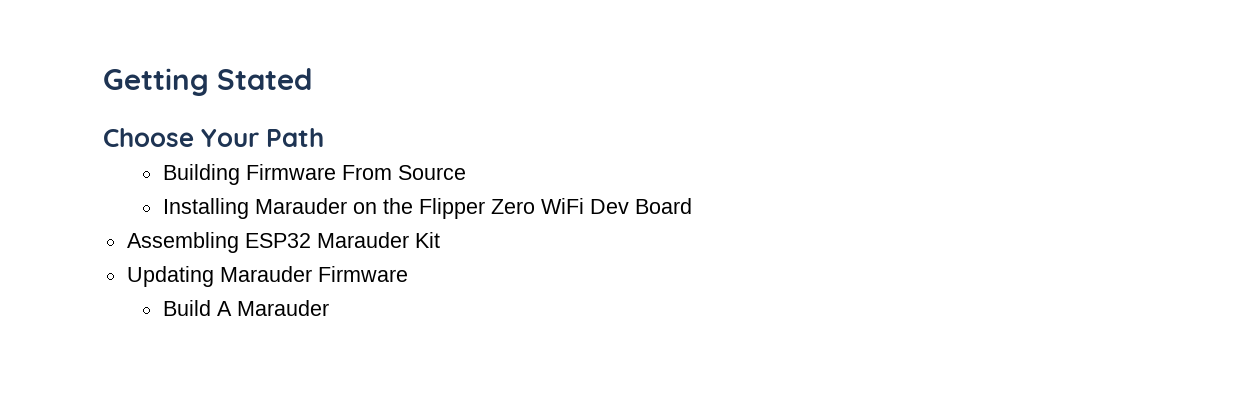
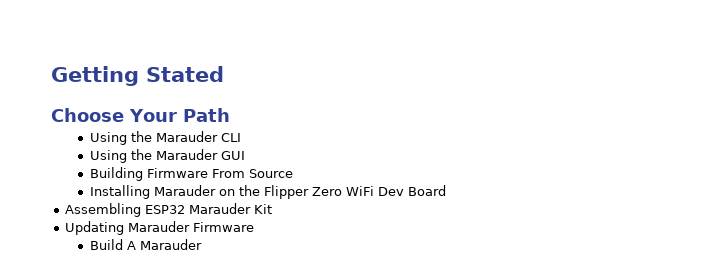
+ Using the Marauder CLI
+ Using the Marauder GUI

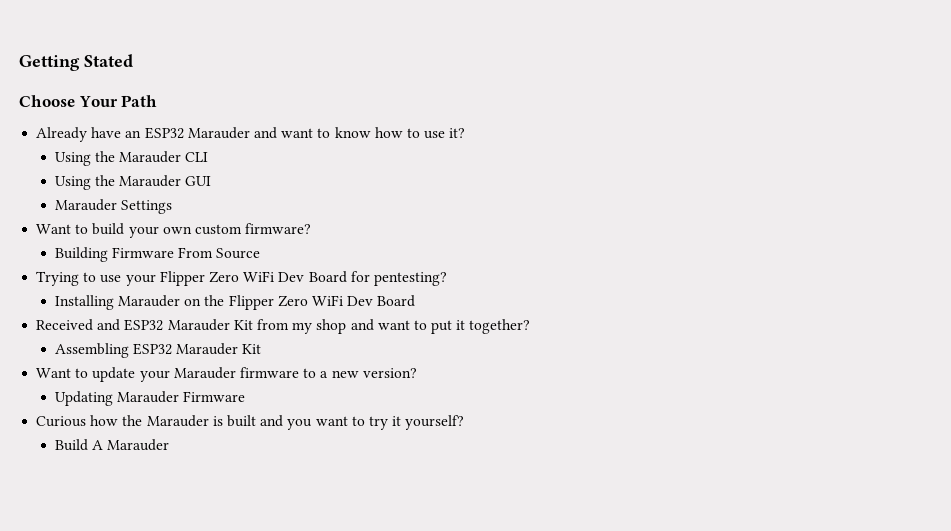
+ Already have an ESP32 Marauder and want to know how to use it?
+ Marauder Settings
+ Want to build your own custom firmware?
  Building Firmware From Source
+ Trying to use your Flipper Zero WiFi Dev Board for pentesting?
+ Received and ESP32 Marauder Kit from my shop and want to put it together?
  Assembling ESP32 Marauder Kit
+ Want to update your Marauder firmware to a new version?
  Updating Marauder Firmware
+ Curious how the Marauder is built and you want to try it yourself?

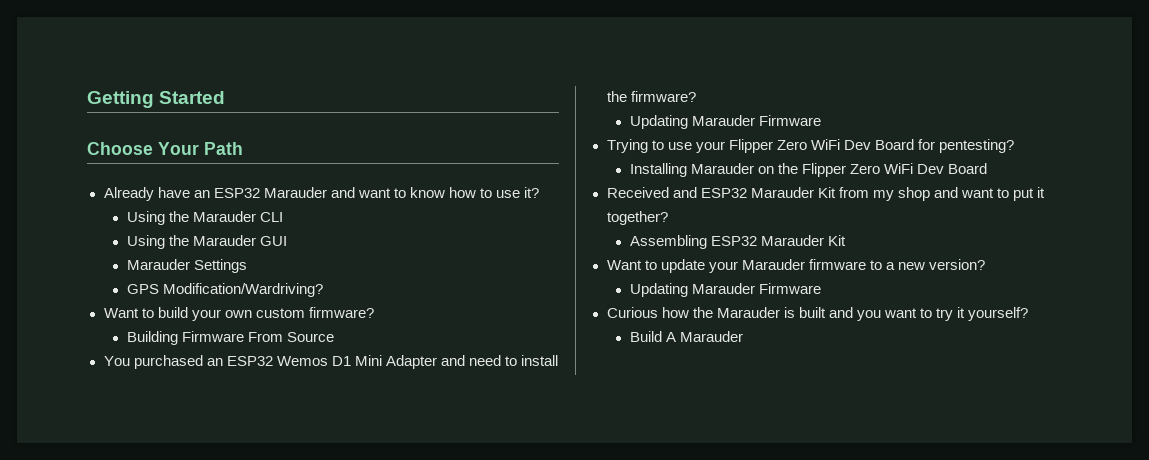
- Getting Stated
+ Getting Started
+ GPS Modification/Wardriving?
+ You purchased an ESP32 Wemos D1 Mini Adapter and need to install the firmware?
+ Updating Marauder Firmware

